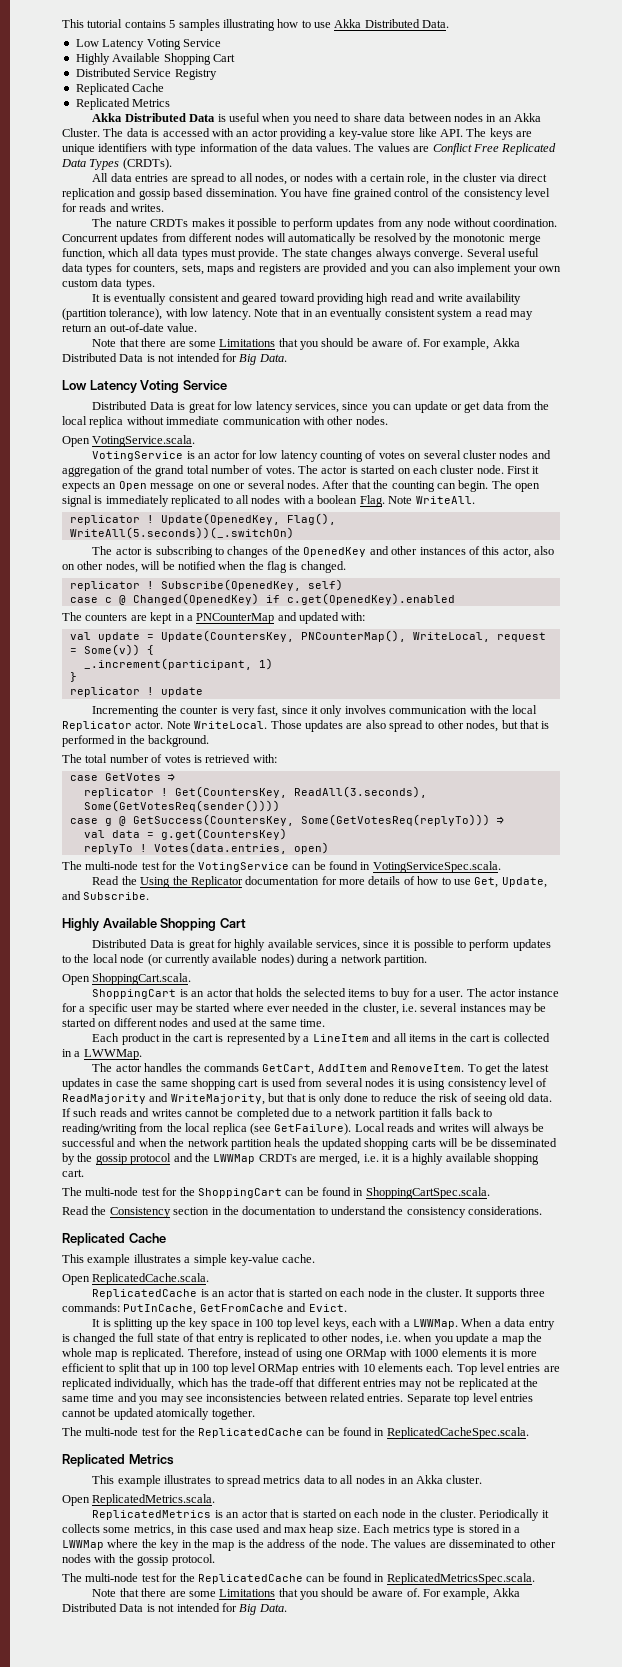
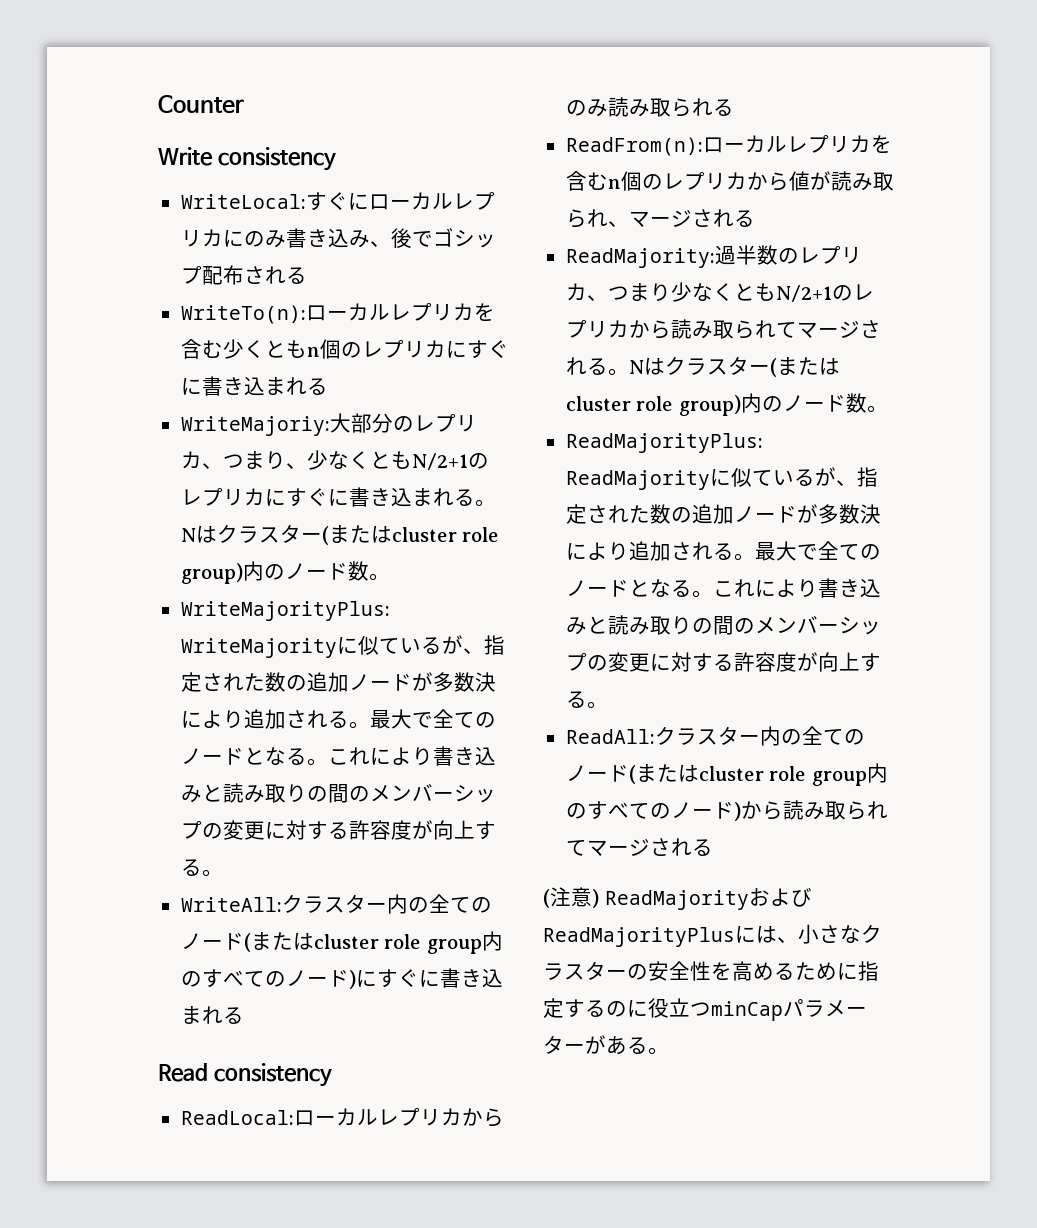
- This tutorial contains 5 samples illustrating how to use Akka Distributed Data.
- Low Latency Voting Service
- Highly Available Shopping Cart
- Distributed Service Registry
- Replicated Cache
- Replicated Metrics
- Akka Distributed Data is useful when you need to share data between nodes in an Akka Cluster. The data is accessed with an actor providing a key-value store like API. The keys are unique identifiers with type information of the data values. The values are Conflict Free Replicated Data Types (CRDTs).
- All data entries are spread to all nodes, or nodes with a certain role, in the cluster via direct replication and gossip based dissemination. You have fine grained control of the consistency level for reads and writes.
- The nature CRDTs makes it possible to perform updates from any node without coordination. Concurrent updates from different nodes will automatically be resolved by the monotonic merge function, which all data types must provide. The state changes always converge. Several useful data types for counters, sets, maps and registers are provided and you can also implement your own custom data types.
- It is eventually consistent and geared toward providing high read and write availability (partition tolerance), with low latency. Note that in an eventually consistent system a read may return an out-of-date value.
- Note that there are some Limitations that you should be aware of. For example, Akka Distributed Data is not intended for Big Data.
- Low Latency Voting Service
- Distributed Data is great for low latency services, since you can update or get data from the local replica without immediate communication with other nodes.
- Open VotingService.scala.
- VotingService is an actor for low latency counting of votes on several cluster nodes and aggregation of the grand total number of votes. The actor is started on each cluster node. First it expects an Open message on one or several nodes. After that the counting can begin. The open signal is immediately replicated to all nodes with a boolean Flag. Note WriteAll.
- replicator ! Update(OpenedKey, Flag(), WriteAll(5.seconds))(_.switchOn)
- The actor is subscribing to changes of the OpenedKey and other instances of this actor, also on other nodes, will be notified when the flag is changed.
- replicator ! Subscribe(OpenedKey, self)
- case c @ Changed(OpenedKey) if c.get(OpenedKey).enabled
- The counters are kept in a PNCounterMap and updated with:
- val update = Update(CountersKey, PNCounterMap(), WriteLocal, request = Some(v)) {
- _.increment(participant, 1)
- }
- replicator ! update
- Incrementing the counter is very fast, since it only involves communication with the local Replicator actor. Note WriteLocal. Those updates are also spread to other nodes, but that is performed in the background.
- The total number of votes is retrieved with:
- case GetVotes ⇒
- replicator ! Get(CountersKey, ReadAll(3.seconds), Some(GetVotesReq(sender())))
- case g @ GetSuccess(CountersKey, Some(GetVotesReq(replyTo))) ⇒
- val data = g.get(CountersKey)
- replyTo ! Votes(data.entries, open)
- The multi-node test for the VotingService can be found in VotingServiceSpec.scala.
- Read the Using the Replicator documentation for more details of how to use Get, Update, and Subscribe.
- Highly Available Shopping Cart
- Distributed Data is great for highly available services, since it is possible to perform updates to the local node (or currently available nodes) during a network partition.
- Open ShoppingCart.scala.
- ShoppingCart is an actor that holds the selected items to buy for a user. The actor instance for a specific user may be started where ever needed in the cluster, i.e. several instances may be started on different nodes and used at the same time.
- Each product in the cart is represented by a LineItem and all items in the cart is collected in a LWWMap.
- The actor handles the commands GetCart, AddItem and RemoveItem. To get the latest updates in case the same shopping cart is used from several nodes it is using consistency level of ReadMajority and WriteMajority, but that is only done to reduce the risk of seeing old data. If such reads and writes cannot be completed due to a network partition it falls back to reading/writing from the local replica (see GetFailure). Local reads and writes will always be successful and when the network partition heals the updated shopping carts will be be disseminated by the gossip protocol and the LWWMap CRDTs are merged, i.e. it is a highly available shopping cart.
- The multi-node test for the ShoppingCart can be found in ShoppingCartSpec.scala.
- Read the Consistency section in the documentation to understand the consistency considerations.
- Replicated Cache
- This example illustrates a simple key-value cache.
- Open ReplicatedCache.scala.
- ReplicatedCache is an actor that is started on each node in the cluster. It supports three commands: PutInCache, GetFromCache and Evict.
- It is splitting up the key space in 100 top level keys, each with a LWWMap. When a data entry is changed the full state of that entry is replicated to other nodes, i.e. when you update a map the whole map is replicated. Therefore, instead of using one ORMap with 1000 elements it is more efficient to split that up in 100 top level ORMap entries with 10 elements each. Top level entries are replicated individually, which has the trade-off that different entries may not be replicated at the same time and you may see inconsistencies between related entries. Separate top level entries cannot be updated atomically together.
- The multi-node test for the ReplicatedCache can be found in ReplicatedCacheSpec.scala.
- Replicated Metrics
- This example illustrates to spread metrics data to all nodes in an Akka cluster.
- Open ReplicatedMetrics.scala.
- ReplicatedMetrics is an actor that is started on each node in the cluster. Periodically it collects some metrics, in this case used and max heap size. Each metrics type is stored in a LWWMap where the key in the map is the address of the node. The values are disseminated to other nodes with the gossip protocol.
- The multi-node test for the ReplicatedCache can be found in ReplicatedMetricsSpec.scala.
- Note that there are some Limitations that you should be aware of. For example, Akka Distributed Data is not intended for Big Data.
+ Counter
+ Write consistency
+ WriteLocal:すぐにローカルレプリカにのみ書き込み、後でゴシップ配布される
+ WriteTo(n):ローカルレプリカを含む少くともn個のレプリカにすぐに書き込まれる
+ WriteMajoriy:大部分のレプリカ、つまり、少なくともN/2+1のレプリカにすぐに書き込まれる。Nはクラスター(またはcluster role group)内のノード数。
+ WriteMajorityPlus: WriteMajorityに似ているが、指定された数の追加ノードが多数決により追加される。最大で全てのノードとなる。これにより書き込みと読み取りの間のメンバーシップの変更に対する許容度が向上する。
+ WriteAll:クラスター内の全てのノード(またはcluster role group内のすべてのノード)にすぐに書き込まれる
+ Read consistency
+ ReadLocal:ローカルレプリカからのみ読み取られる
+ ReadFrom(n):ローカルレプリカを含むn個のレプリカから値が読み取られ、マージされる
+ ReadMajority:過半数のレプリカ、つまり少なくともN/2+1のレプリカから読み取られてマージされる。Nはクラスター(またはcluster role group)内のノード数。
+ ReadMajorityPlus: ReadMajorityに似ているが、指定された数の追加ノードが多数決により追加される。最大で全てのノードとなる。これにより書き込みと読み取りの間のメンバーシップの変更に対する許容度が向上する。
+ ReadAll:クラスター内の全てのノード(またはcluster role group内のすべてのノード)から読み取られてマージされる
+ (注意) ReadMajorityおよびReadMajorityPlusには、小さなクラスターの安全性を高めるために指定するのに役立つminCapパラメーターがある。

